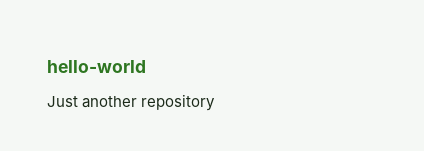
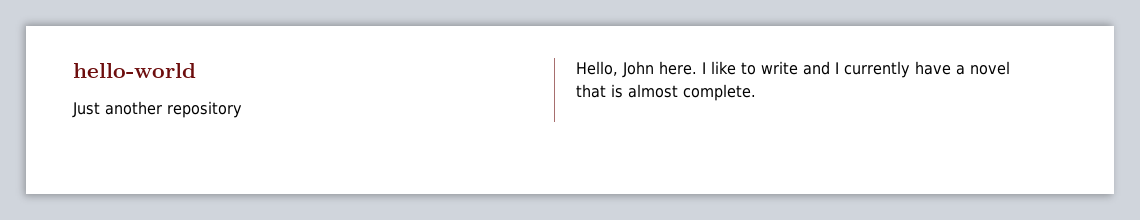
+ Hello, John here. I like to write and I currently have a novel that is almost complete.

